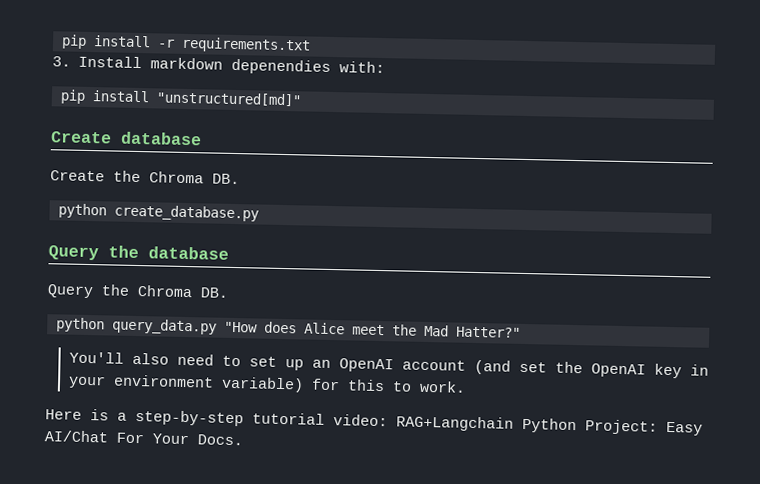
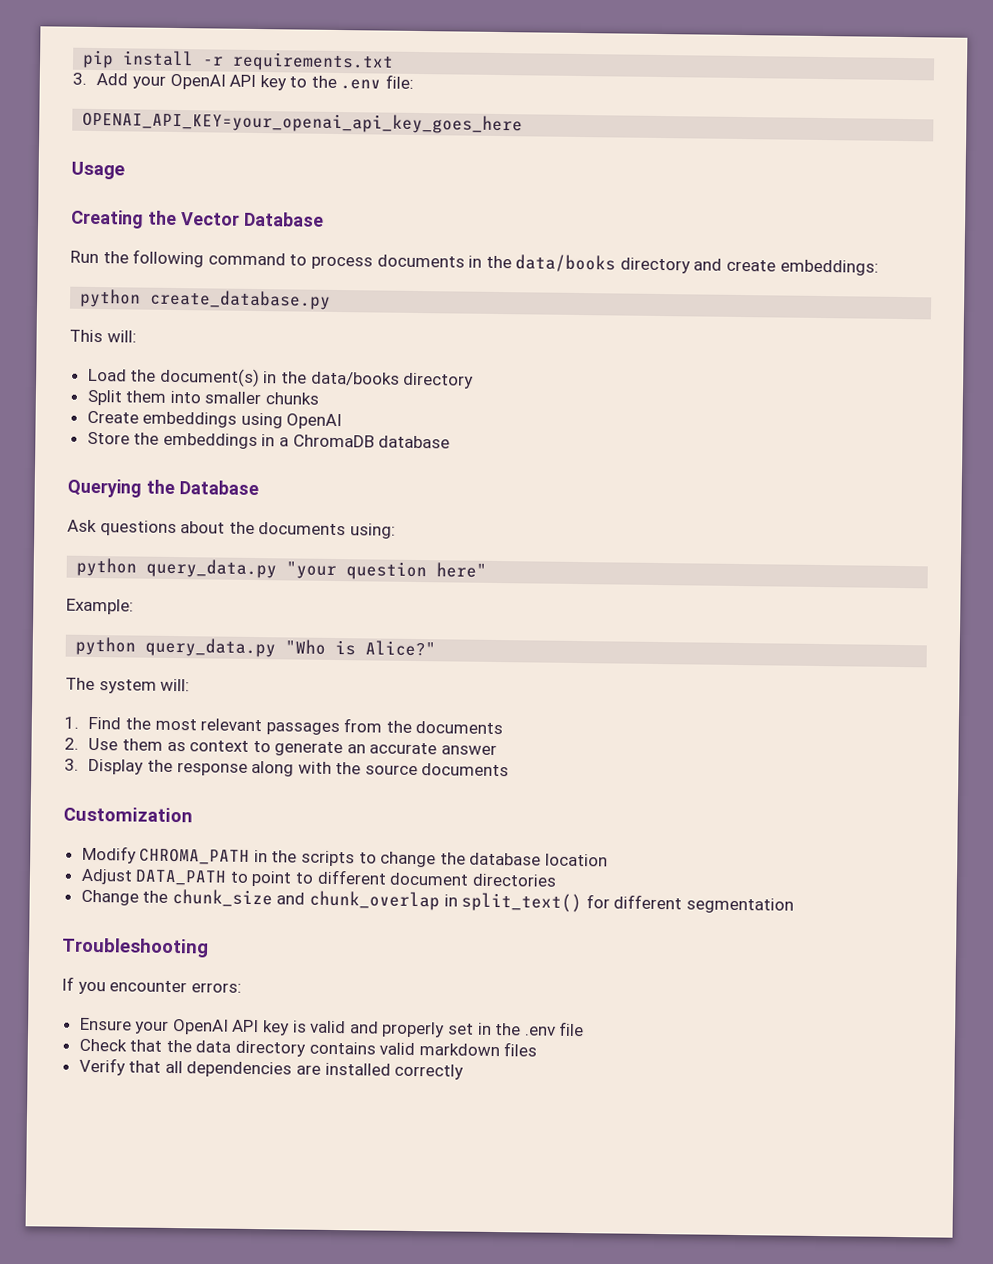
- 3. Install markdown depenendies with:
- pip install "unstructured[md]"
- Create database
- Create the Chroma DB.
+ 3. Add your OpenAI API key to the .env file:
+ OPENAI_API_KEY=your_openai_api_key_goes_here
+ Usage
+ Creating the Vector Database
+ Run the following command to process documents in the data/books directory and create embeddings:
  python create_database.py
- Query the database
- Query the Chroma DB.
- python query_data.py "How does Alice meet the Mad Hatter?"
- You'll also need to set up an OpenAI account (and set the OpenAI key in your environment variable) for this to work.
- Here is a step-by-step tutorial video: RAG+Langchain Python Project: Easy AI/Chat For Your Docs.
+ This will:
+ Load the document(s) in the data/books directory
+ Split them into smaller chunks
+ Create embeddings using OpenAI
+ Store the embeddings in a ChromaDB database
+ Querying the Database
+ Ask questions about the documents using:
+ python query_data.py "your question here"
+ Example:
+ python query_data.py "Who is Alice?"
+ The system will:
+ 1. Find the most relevant passages from the documents
+ 2. Use them as context to generate an accurate answer
+ 3. Display the response along with the source documents
+ Customization
+ Modify CHROMA_PATH in the scripts to change the database location
+ Adjust DATA_PATH to point to different document directories
+ Change the chunk_size and chunk_overlap in split_text() for different segmentation
+ Troubleshooting
+ If you encounter errors:
+ Ensure your OpenAI API key is valid and properly set in the .env file
+ Check that the data directory contains valid markdown files
+ Verify that all dependencies are installed correctly

